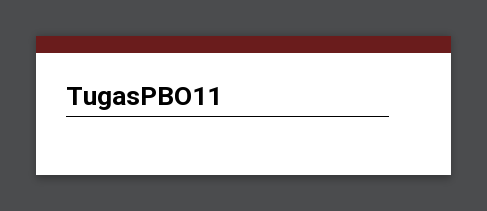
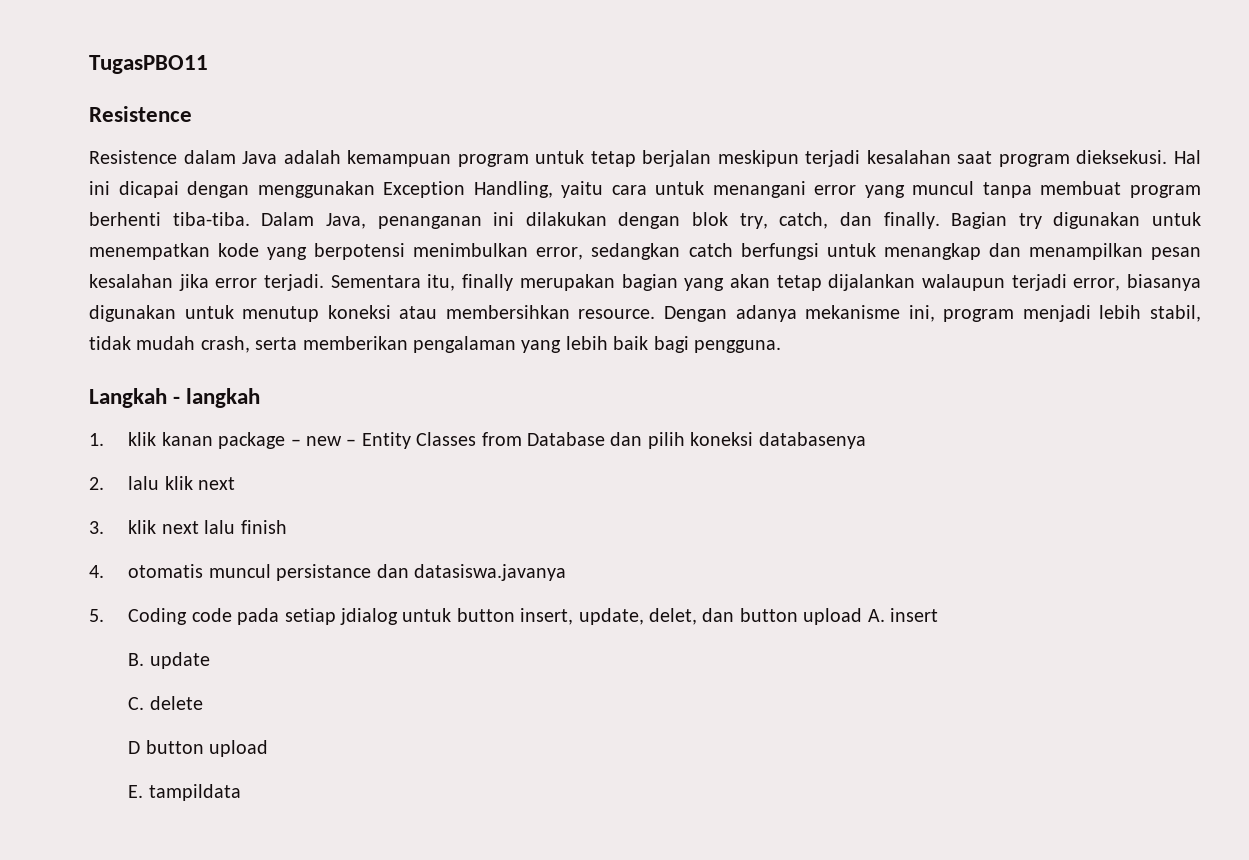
  TugasPBO11
+ Resistence
+ Resistence dalam Java adalah kemampuan program untuk tetap berjalan meskipun terjadi kesalahan saat program dieksekusi. Hal ini dicapai dengan menggunakan Exception Handling, yaitu cara untuk menangani error yang muncul tanpa membuat program berhenti tiba-tiba. Dalam Java, penanganan ini dilakukan dengan blok try, catch, dan finally. Bagian try digunakan untuk menempatkan kode yang berpotensi menimbulkan error, sedangkan catch berfungsi untuk menangkap dan menampilkan pesan kesalahan jika error terjadi. Sementara itu, finally merupakan bagian yang akan tetap dijalankan walaupun terjadi error, biasanya digunakan untuk menutup koneksi atau membersihkan resource. Dengan adanya mekanisme ini, program menjadi lebih stabil, tidak mudah crash, serta memberikan pengalaman yang lebih baik bagi pengguna.
+ Langkah - langkah
+ 1. klik kanan package – new – Entity Classes from Database dan pilih koneksi databasenya
+ 2. lalu klik next
+ 3. klik next lalu finish
+ 4. otomatis muncul persistance dan datasiswa.javanya
+ 5. Coding code pada setiap jdialog untuk button insert, update, delet, dan button upload A. insert
+ B. update
+ C. delete
+ D button upload
+ E. tampildata

